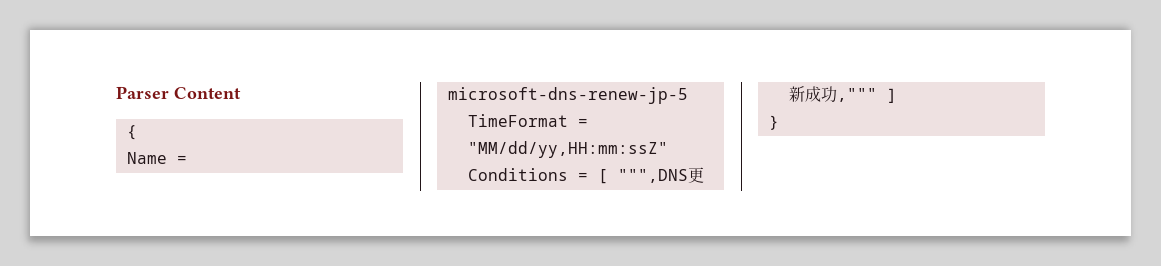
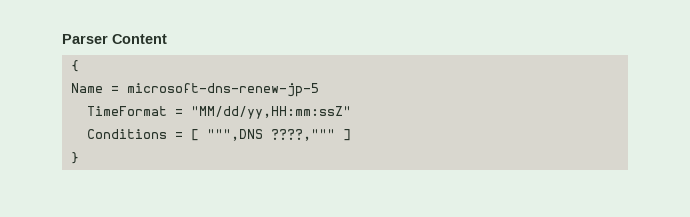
- Conditions = [ """,DNS更新成功,""" ]
+ Conditions = [ """,DNS ????,""" ]

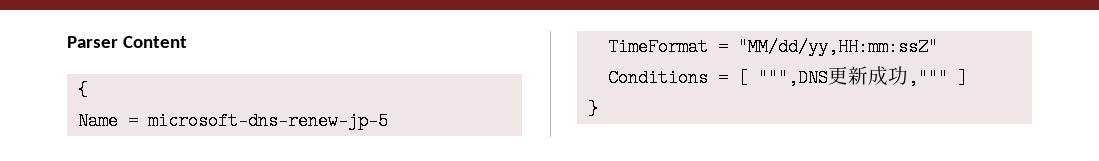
- Conditions = [ """,DNS ????,""" ]
+ Conditions = [ """,DNS更新成功,""" ]

